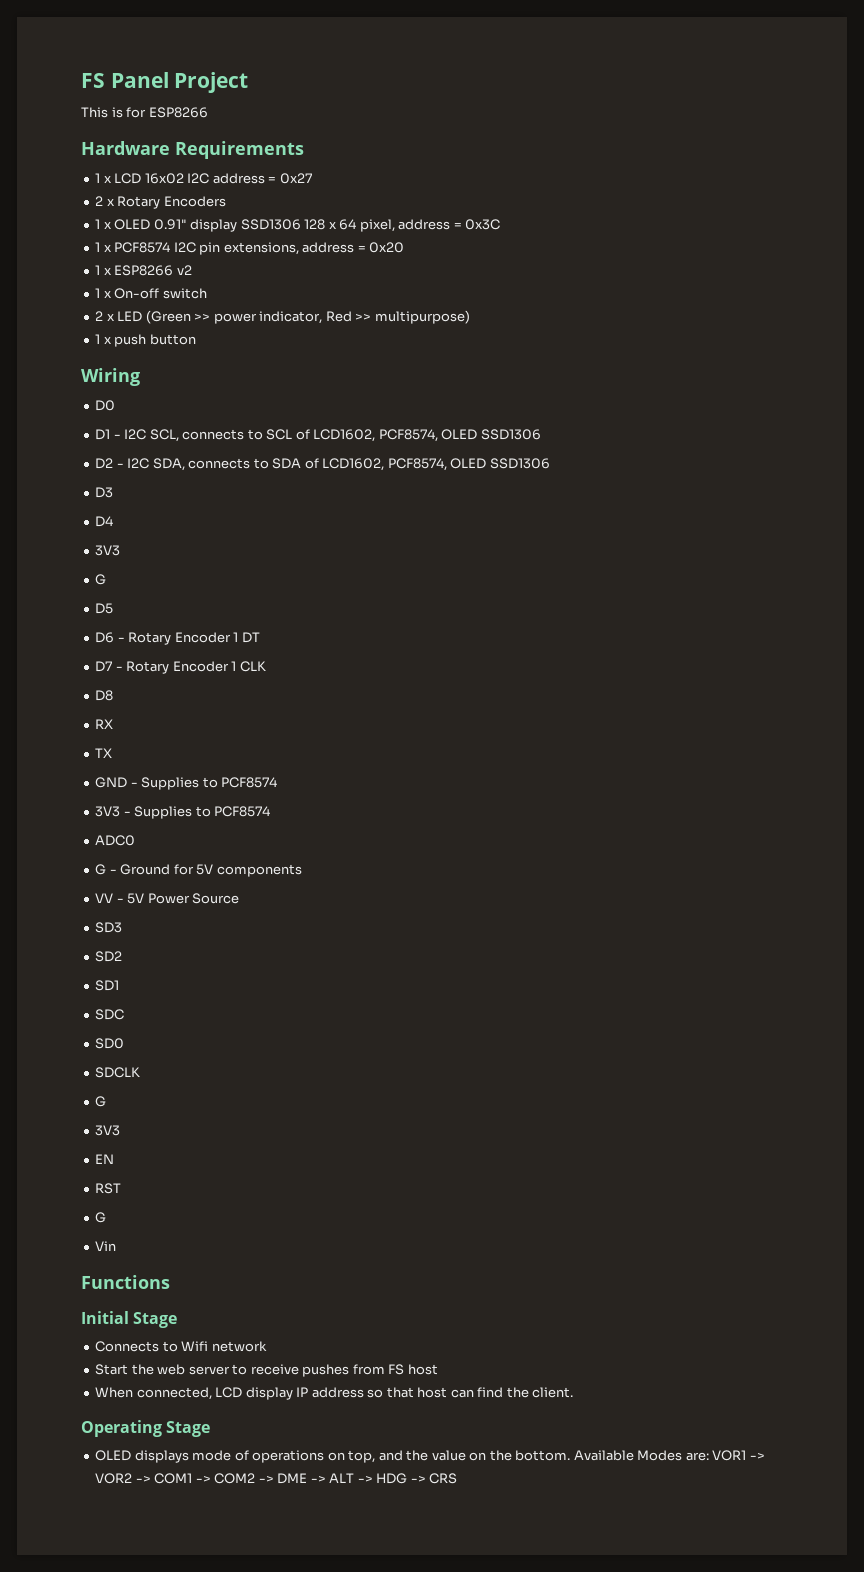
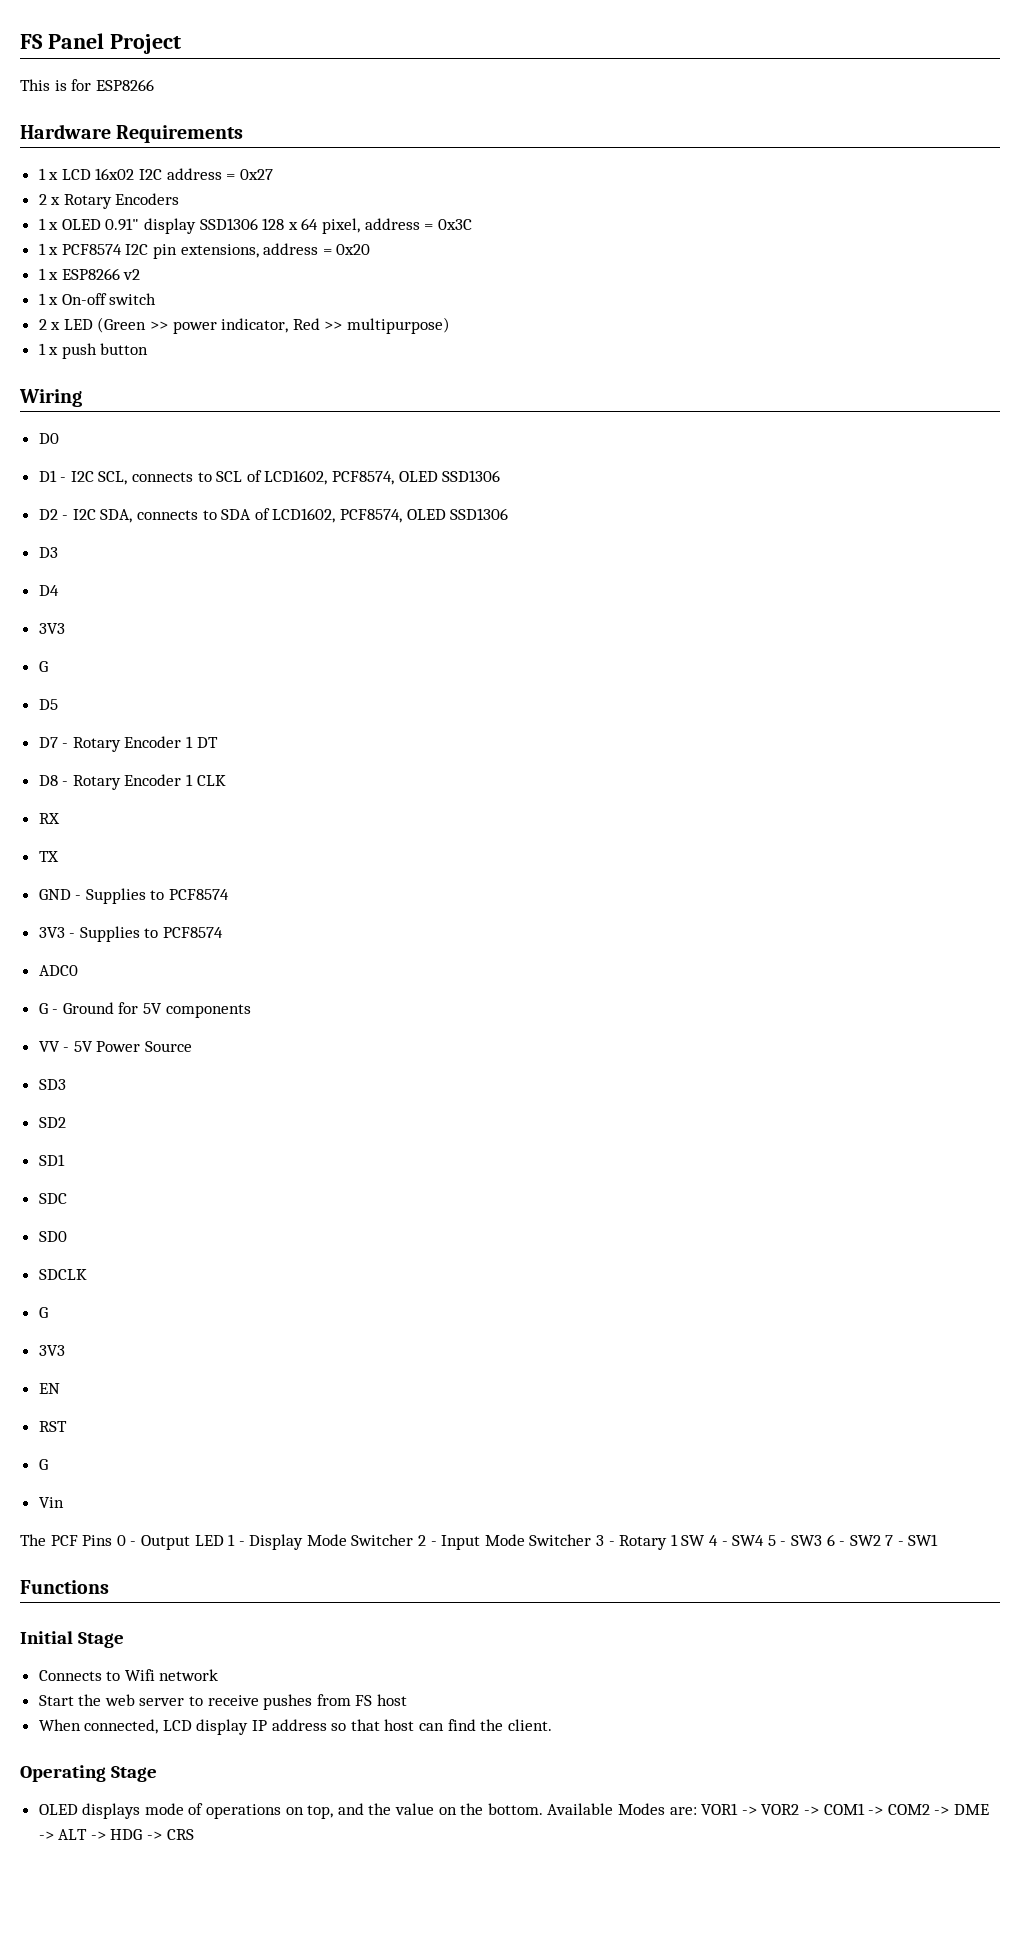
- D6 - Rotary Encoder 1 DT
+ D7 - Rotary Encoder 1 DT
- D7 - Rotary Encoder 1 CLK
+ D8 - Rotary Encoder 1 CLK
- D8
+ The PCF Pins 0 - Output LED 1 - Display Mode Switcher 2 - Input Mode Switcher 3 - Rotary 1 SW 4 - SW4 5 - SW3 6 - SW2 7 - SW1

